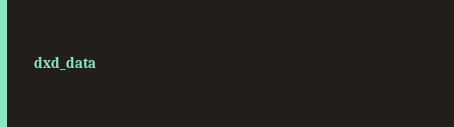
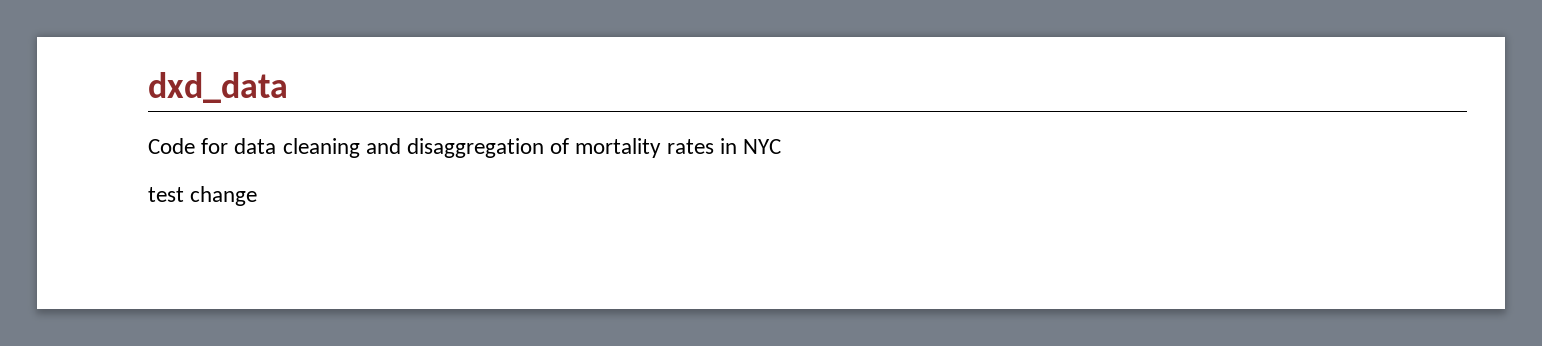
+ Code for data cleaning and disaggregation of mortality rates in NYC
+ test change

